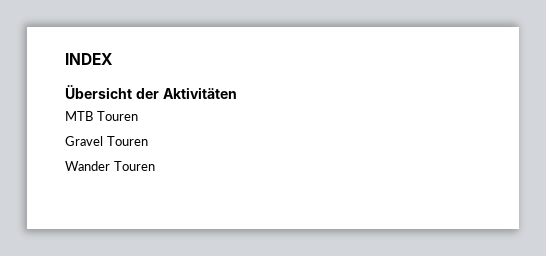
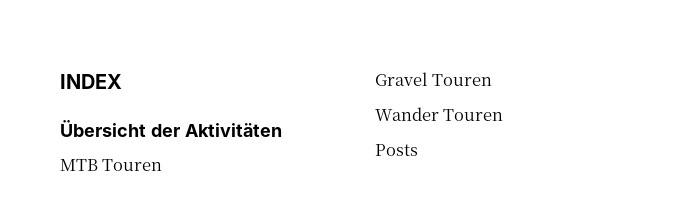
+ Posts

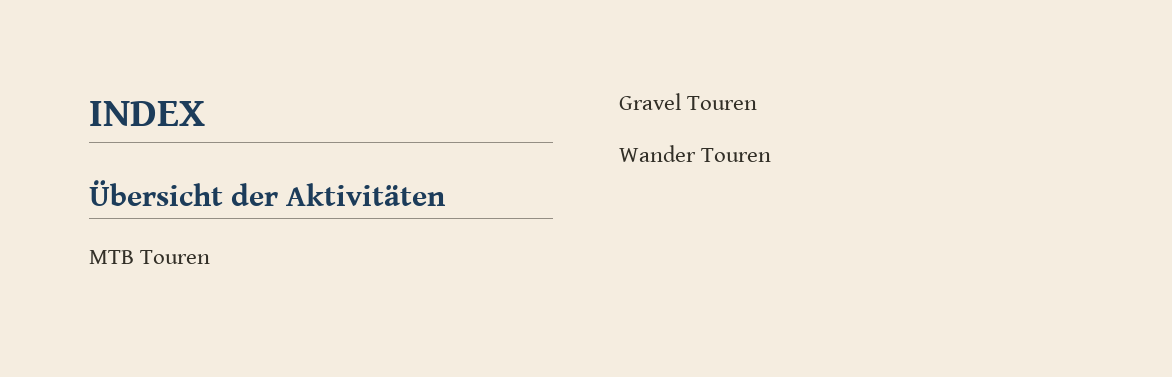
- Posts

